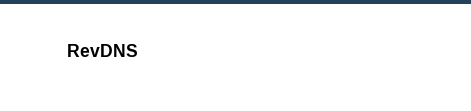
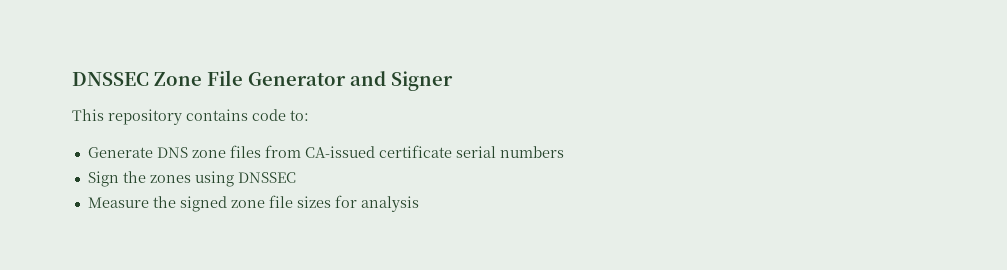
- RevDNS
+ DNSSEC Zone File Generator and Signer
+ This repository contains code to:
+ Generate DNS zone files from CA-issued certificate serial numbers
+ Sign the zones using DNSSEC
+ Measure the signed zone file sizes for analysis

